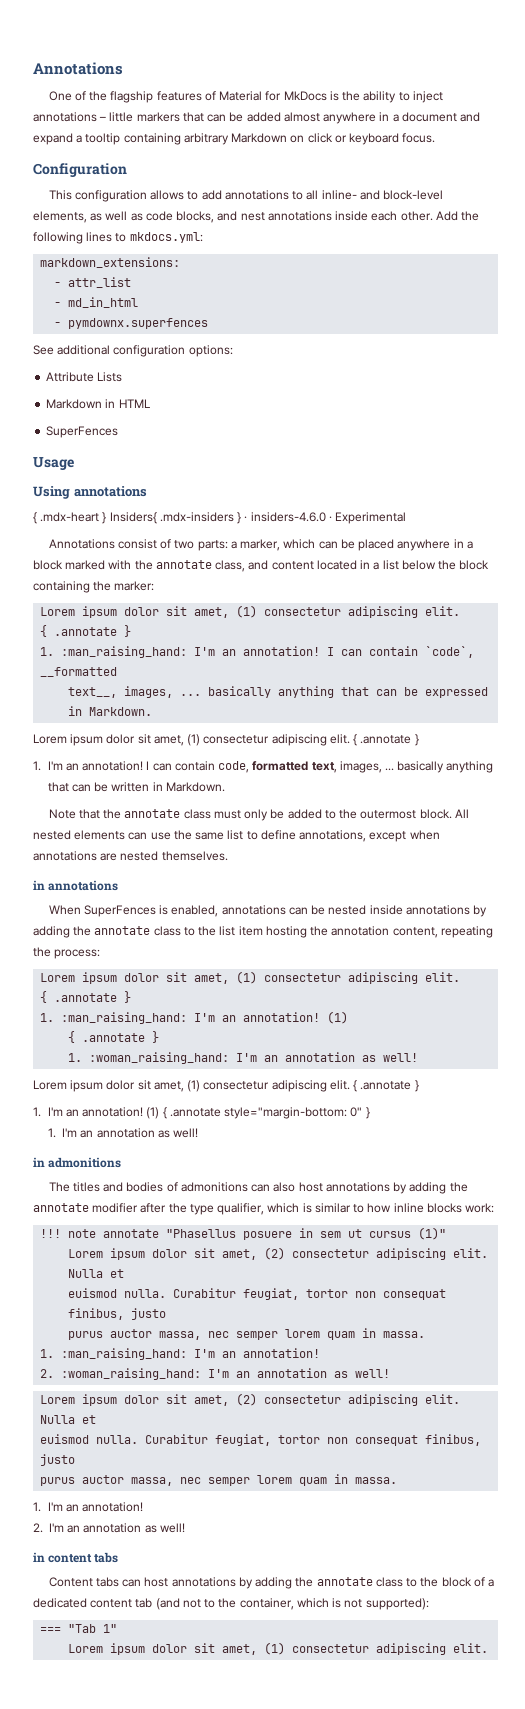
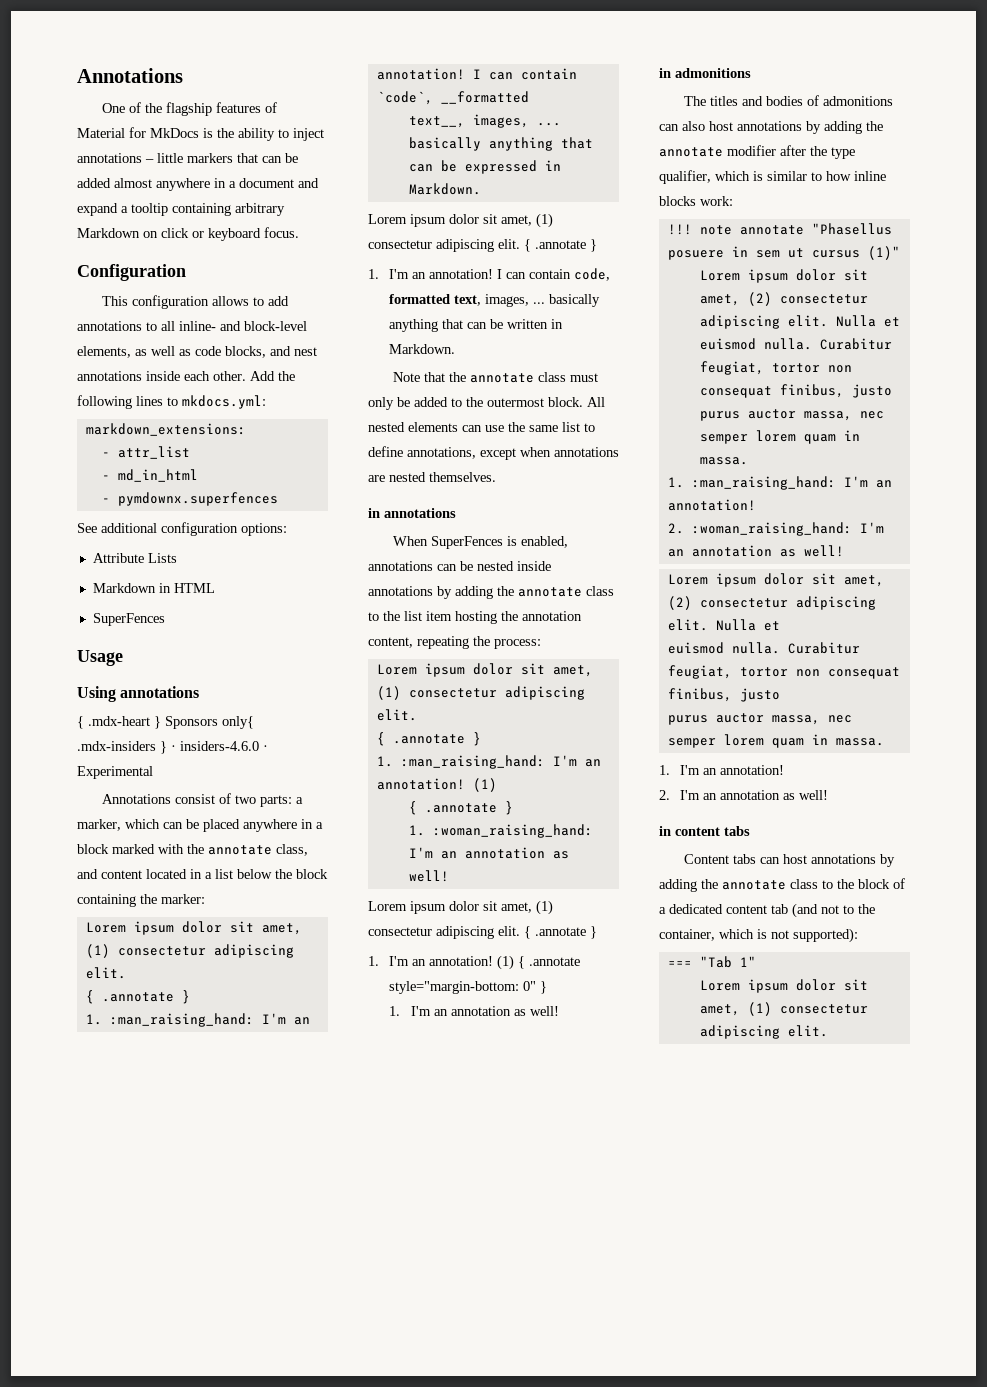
- { .mdx-heart } Insiders{ .mdx-insiders } · insiders-4.6.0 · Experimental
+ { .mdx-heart } Sponsors only{ .mdx-insiders } · insiders-4.6.0 · Experimental

